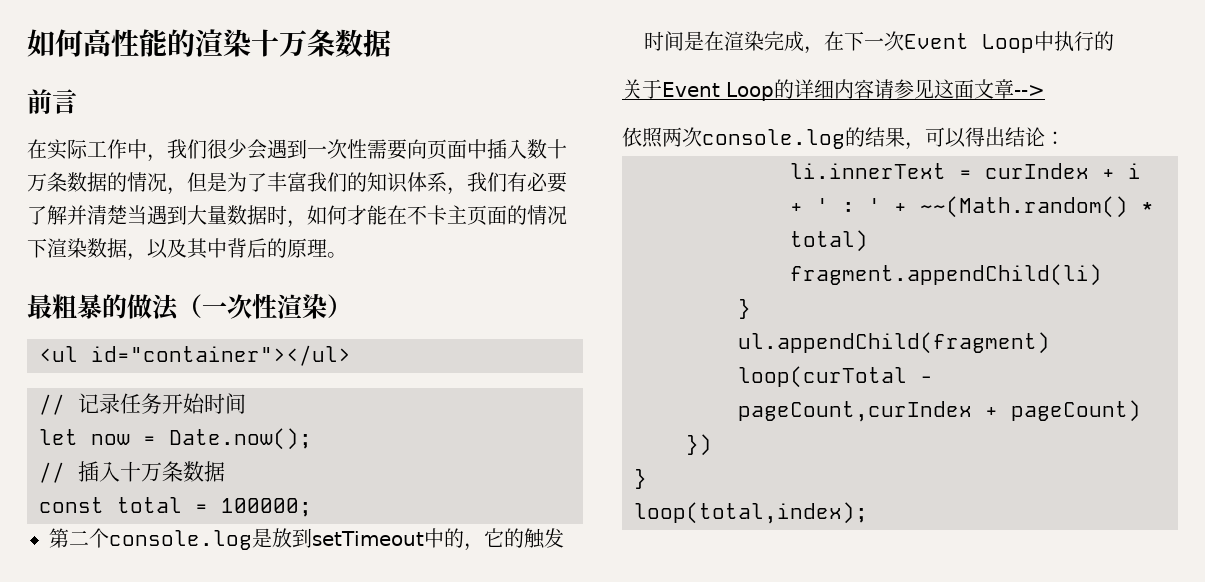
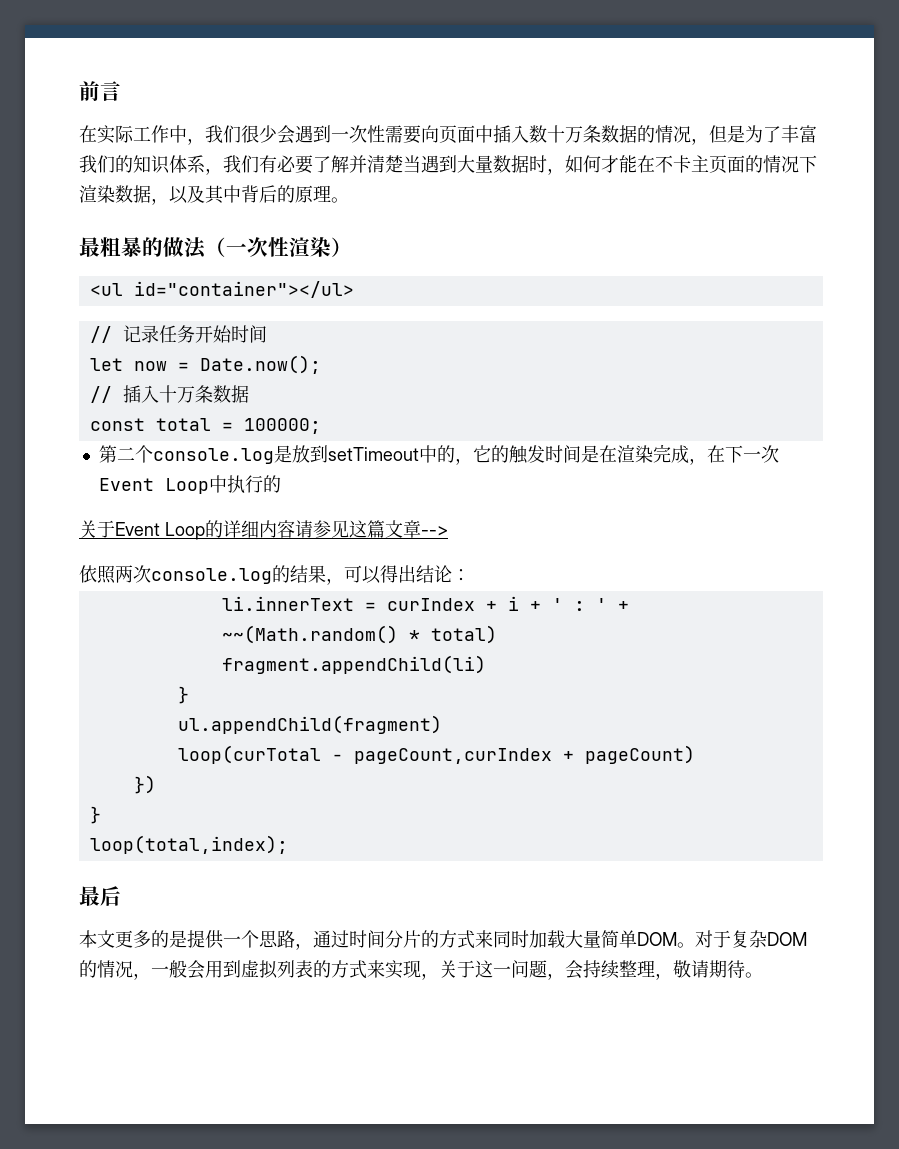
- 如何高性能的渲染十万条数据
- 关于Event Loop的详细内容请参见这面文章-->
+ 关于Event Loop的详细内容请参见这篇文章-->
+ 最后
+ 本文更多的是提供一个思路，通过时间分片的方式来同时加载大量简单DOM。对于复杂DOM的情况，一般会用到虚拟列表的方式来实现，关于这一问题，会持续整理，敬请期待。

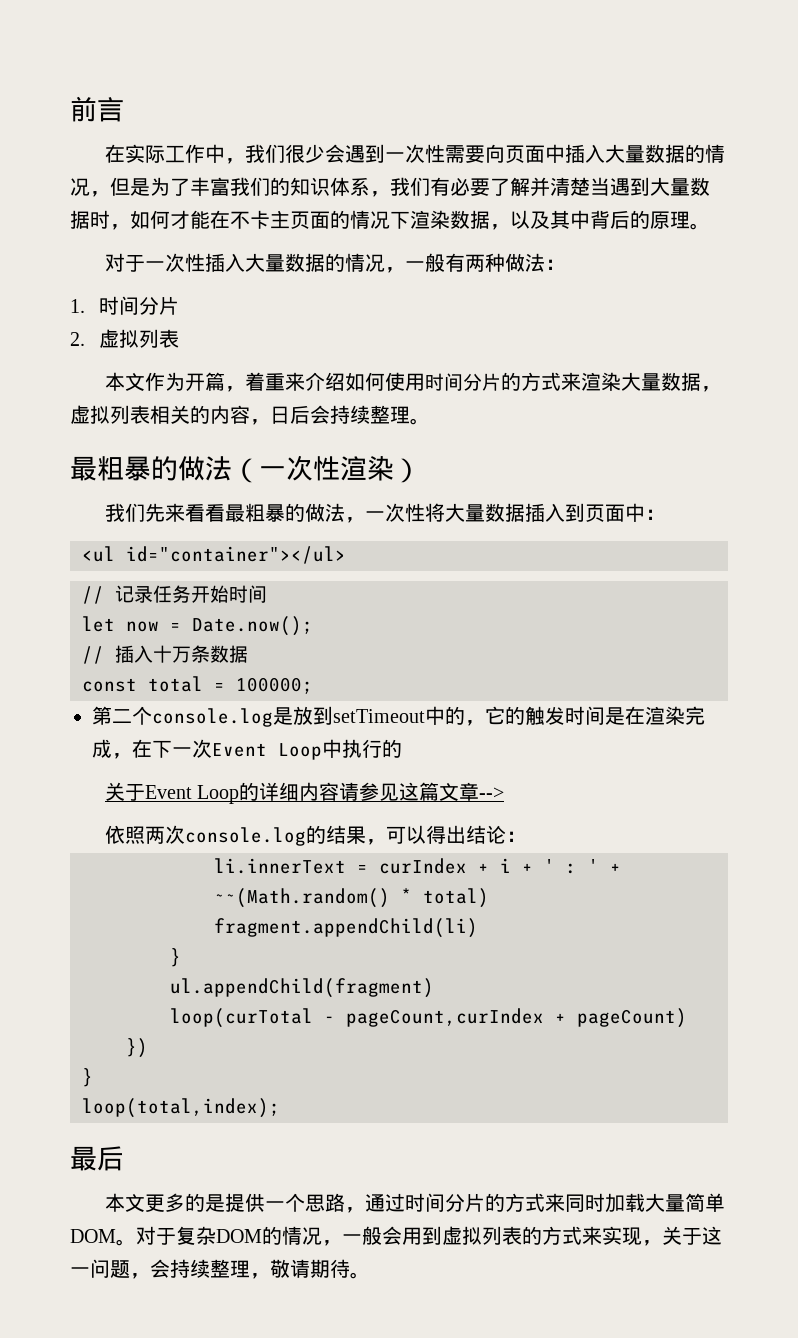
- 在实际工作中，我们很少会遇到一次性需要向页面中插入数十万条数据的情况，但是为了丰富我们的知识体系，我们有必要了解并清楚当遇到大量数据时，如何才能在不卡主页面的情况下渲染数据，以及其中背后的原理。
+ 在实际工作中，我们很少会遇到一次性需要向页面中插入大量数据的情况，但是为了丰富我们的知识体系，我们有必要了解并清楚当遇到大量数据时，如何才能在不卡主页面的情况下渲染数据，以及其中背后的原理。
+ 对于一次性插入大量数据的情况，一般有两种做法：
+ 1.时间分片
+ 2.虚拟列表
+ 本文作为开篇，着重来介绍如何使用时间分片的方式来渲染大量数据，虚拟列表相关的内容，日后会持续整理。
+ 我们先来看看最粗暴的做法，一次性将大量数据插入到页面中：

